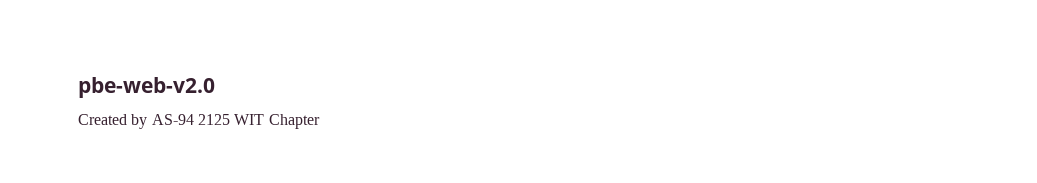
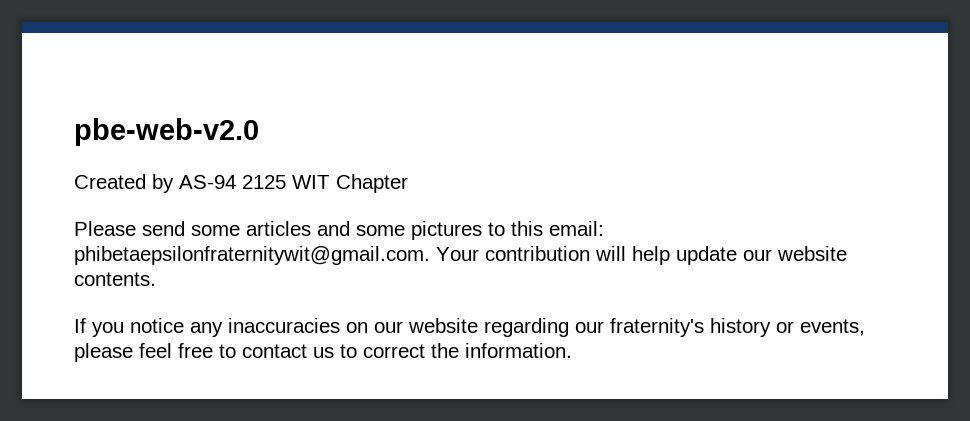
+ Please send some articles and some pictures to this email: phibetaepsilonfraternitywit@gmail.com. Your contribution will help update our website contents.
+ If you notice any inaccuracies on our website regarding our fraternity's history or events, please feel free to contact us to correct the information.

